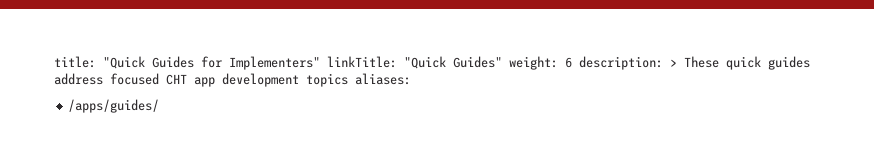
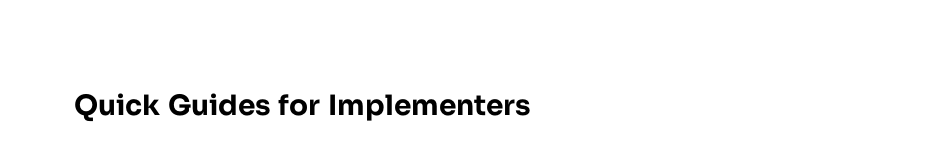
- title: "Quick Guides for Implementers" linkTitle: "Quick Guides" weight: 6 description: > These quick guides address focused CHT app development topics aliases:
- /apps/guides/
+ Quick Guides for Implementers

